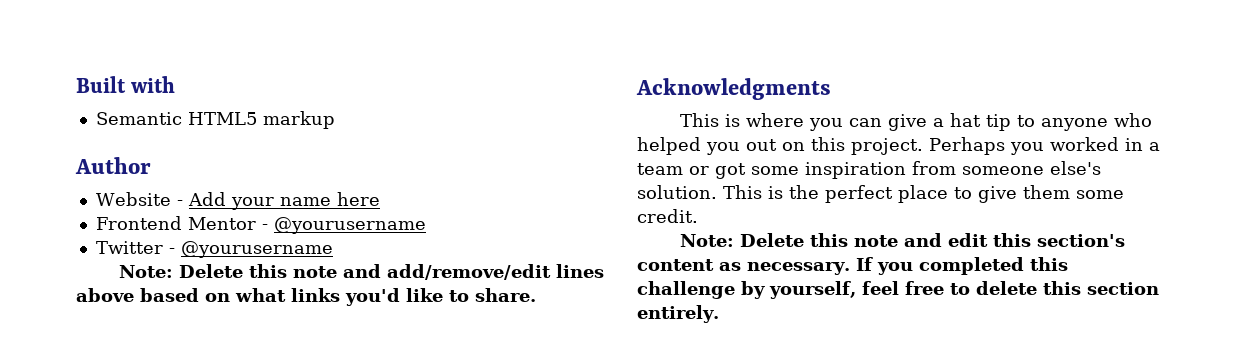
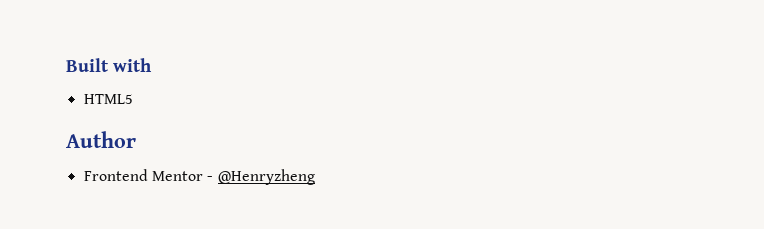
- Semantic HTML5 markup
+ HTML5
- Website - Add your name here
- Frontend Mentor - @yourusername
- Twitter - @yourusername
- Note: Delete this note and add/remove/edit lines above based on what links you'd like to share.
- Acknowledgments
- This is where you can give a hat tip to anyone who helped you out on this project. Perhaps you worked in a team or got some inspiration from someone else's solution. This is the perfect place to give them some credit.
- Note: Delete this note and edit this section's content as necessary. If you completed this challenge by yourself, feel free to delete this section entirely.
+ Frontend Mentor - @Henryzheng

